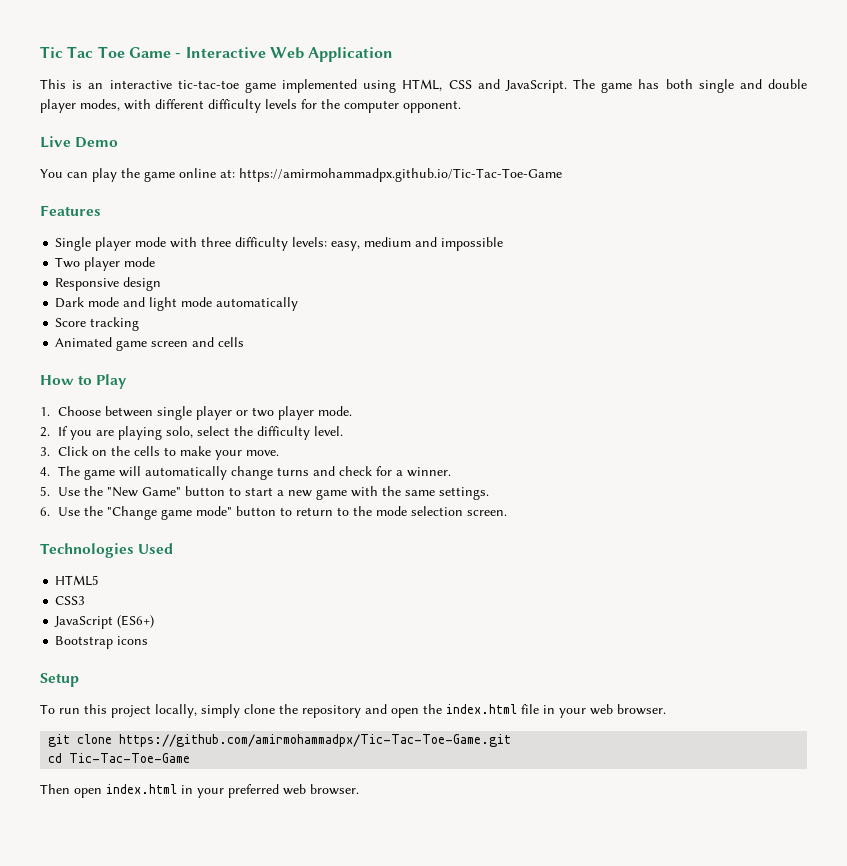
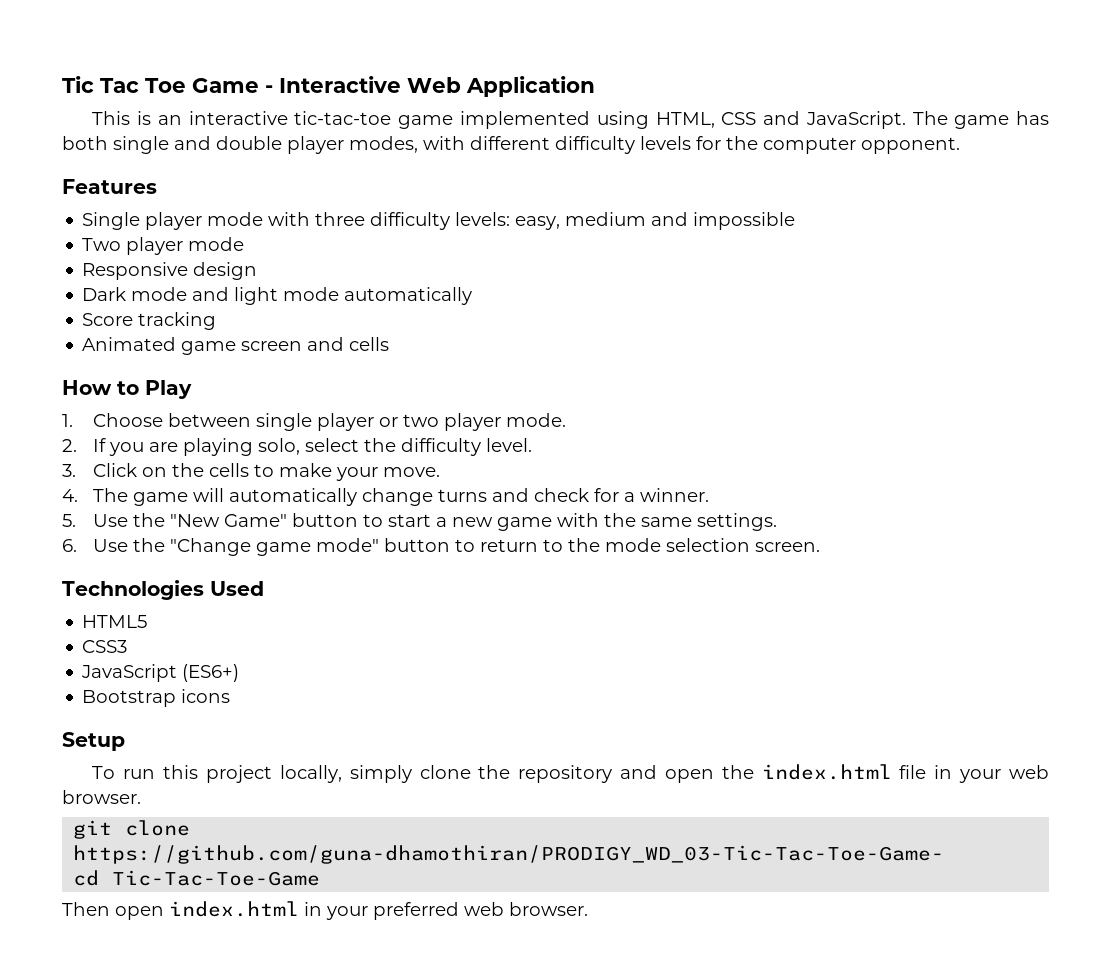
- Live Demo
- You can play the game online at: https://amirmohammadpx.github.io/Tic-Tac-Toe-Game
- git clone https://github.com/amirmohammadpx/Tic-Tac-Toe-Game.git
+ git clone https://github.com/guna-dhamothiran/PRODIGY_WD_03-Tic-Tac-Toe-Game-

